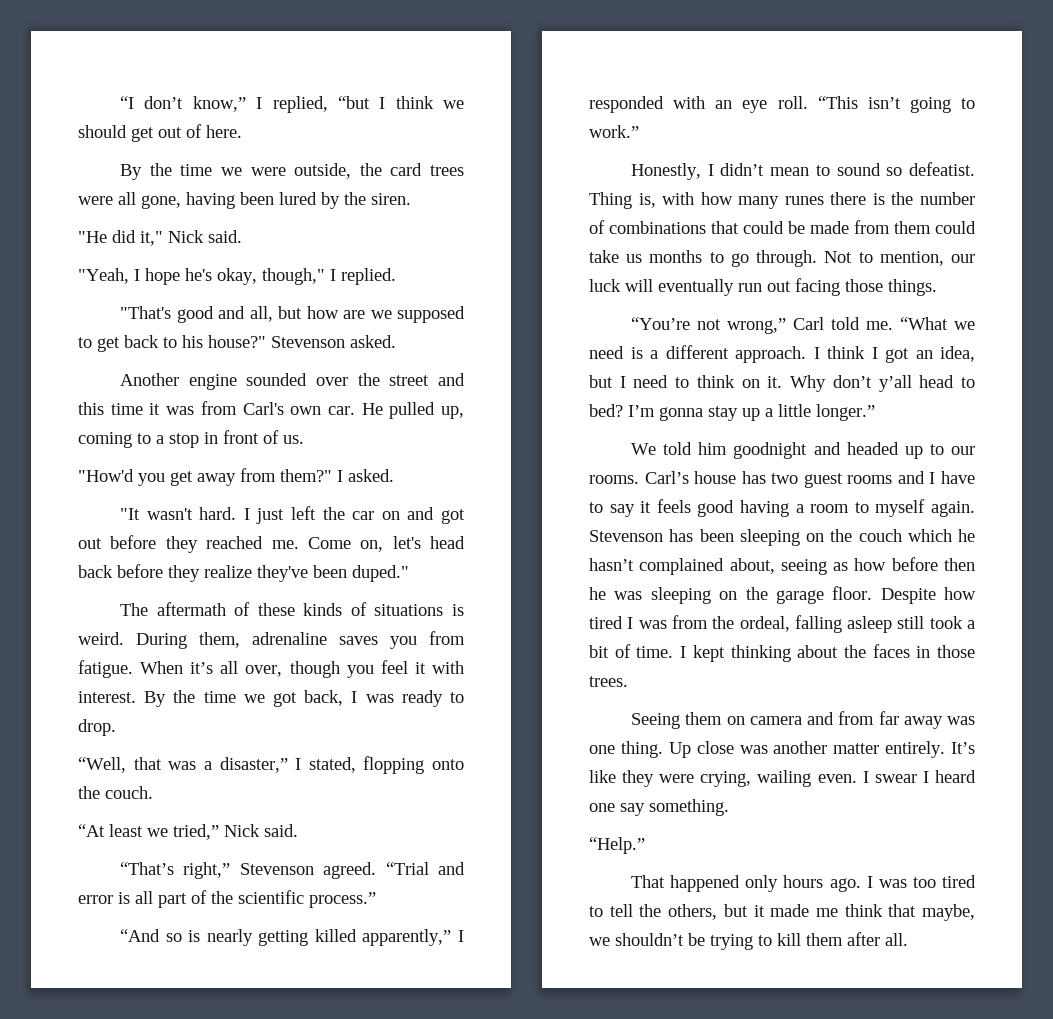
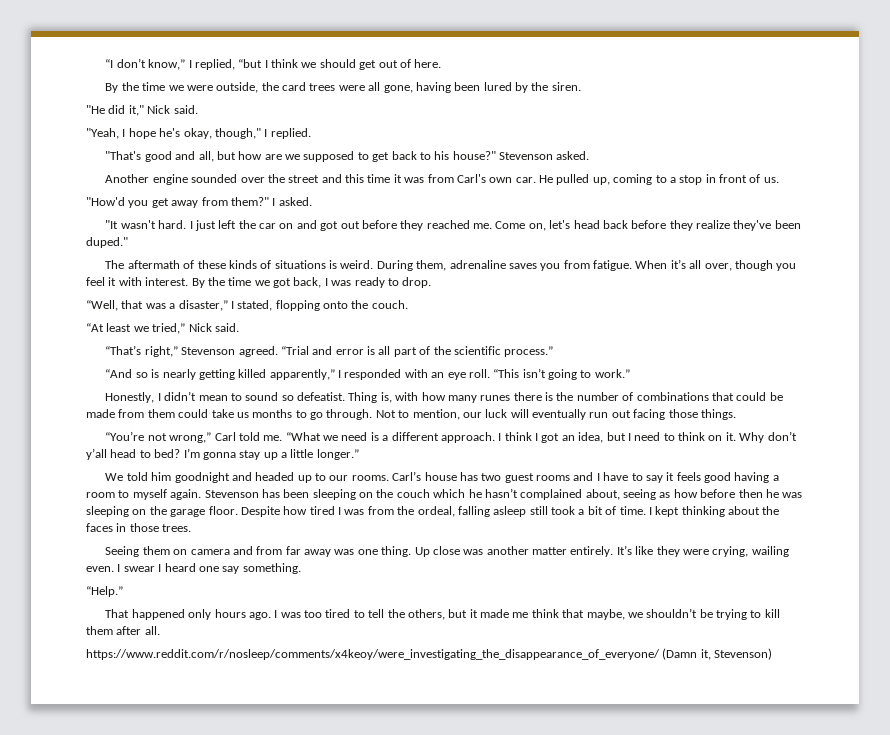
+ https://www.reddit.com/r/nosleep/comments/x4keoy/were_investigating_the_disappearance_of_everyone/ (Damn it, Stevenson)

